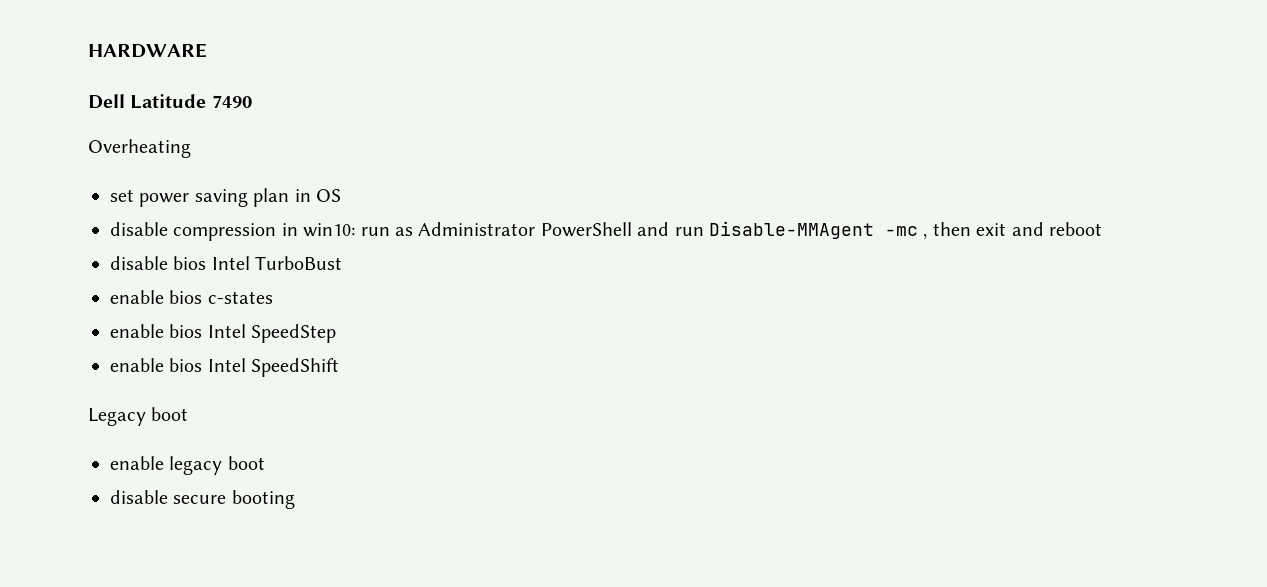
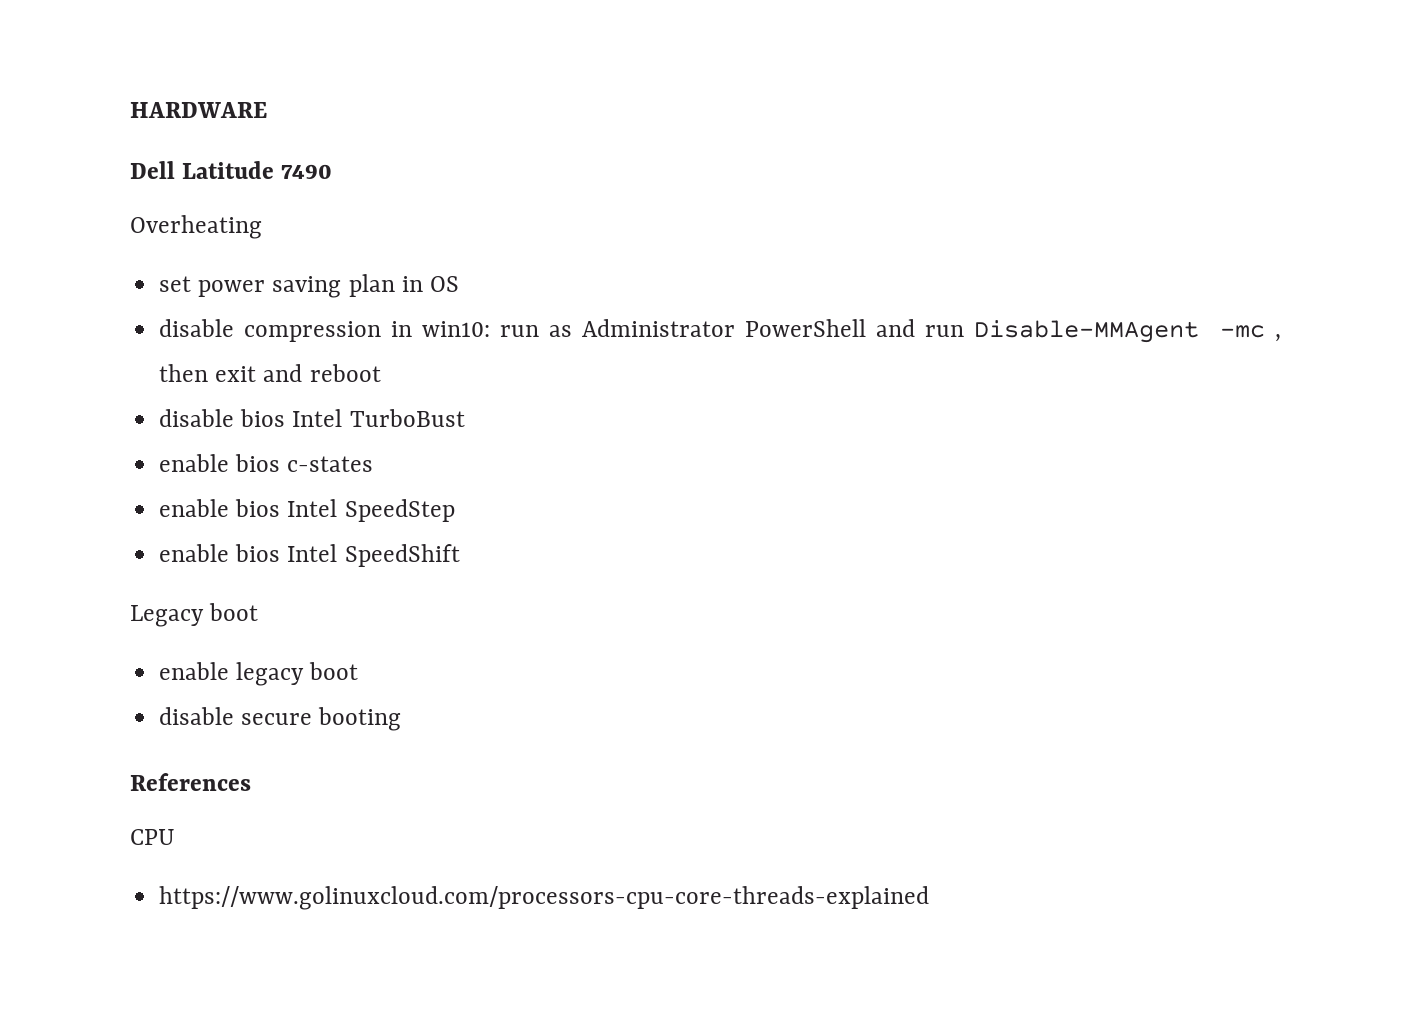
+ References
+ CPU
+ https://www.golinuxcloud.com/processors-cpu-core-threads-explained

